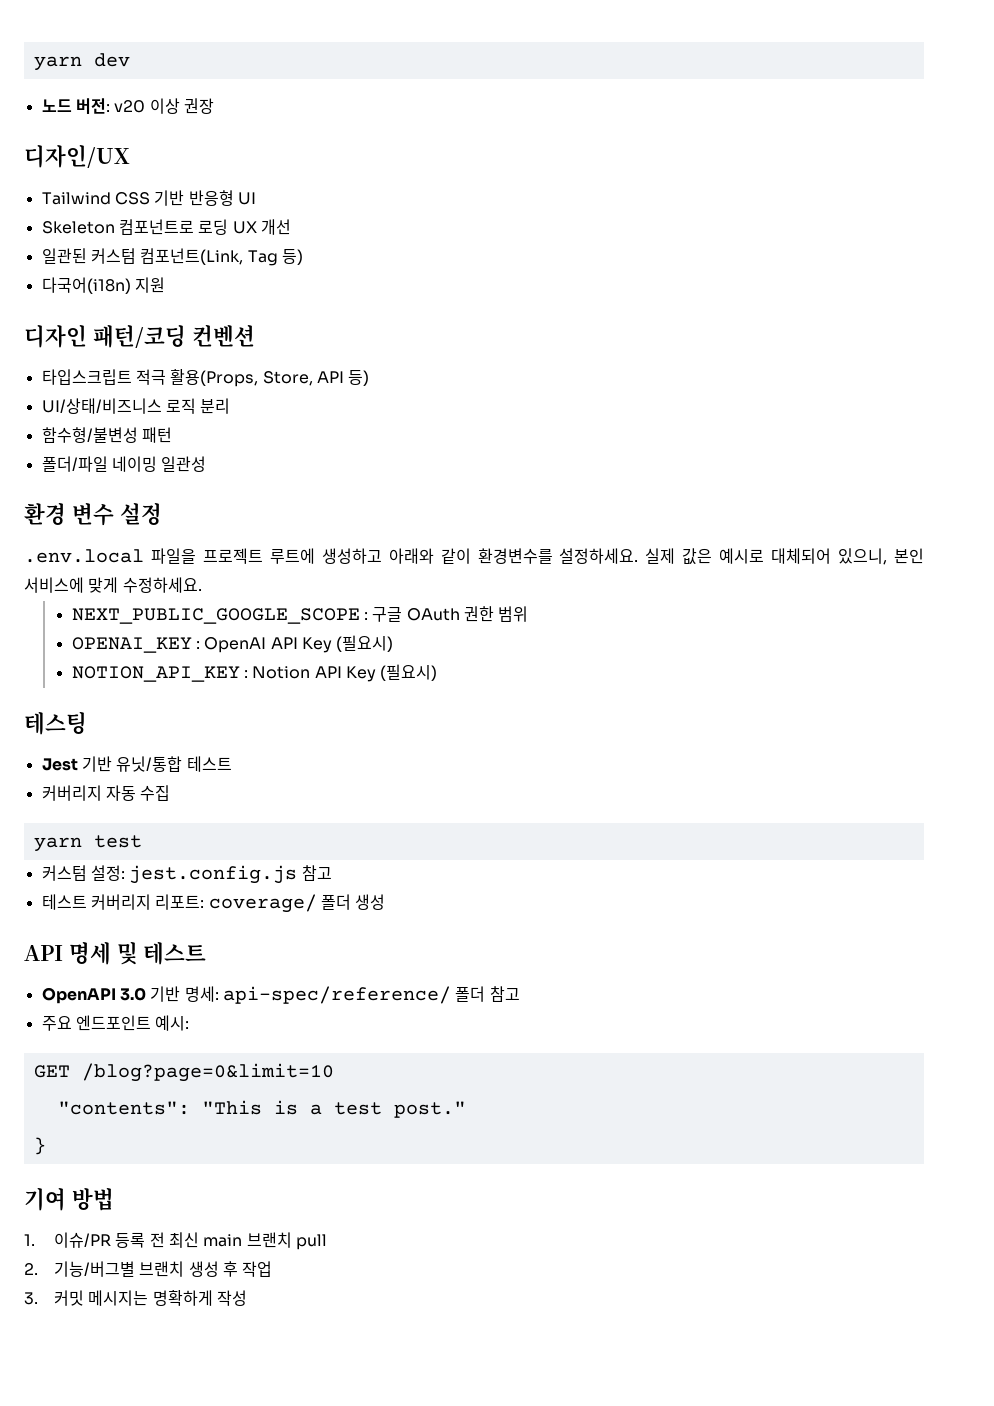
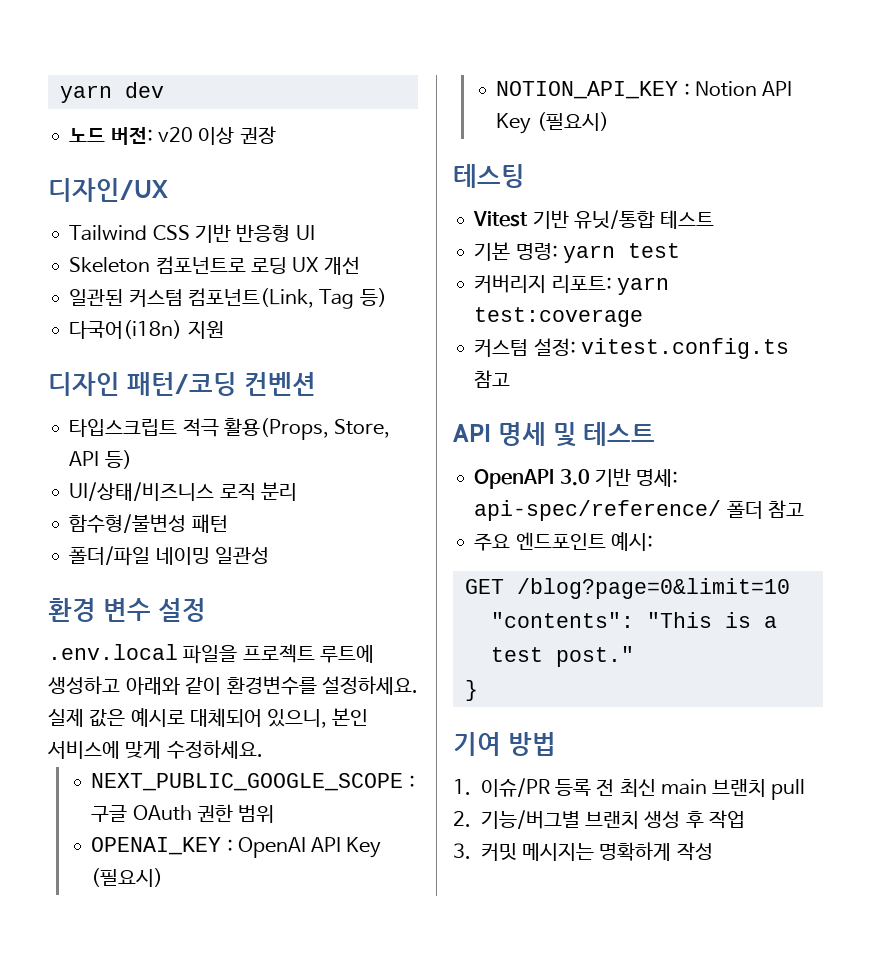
- Jest 기반 유닛/통합 테스트
+ Vitest 기반 유닛/통합 테스트
- 커버리지 자동 수집
- yarn test
+ 기본 명령: yarn test
+ 커버리지 리포트: yarn test:coverage
- 커스텀 설정: jest.config.js 참고
- 테스트 커버리지 리포트: coverage/ 폴더 생성
+ 커스텀 설정: vitest.config.ts 참고

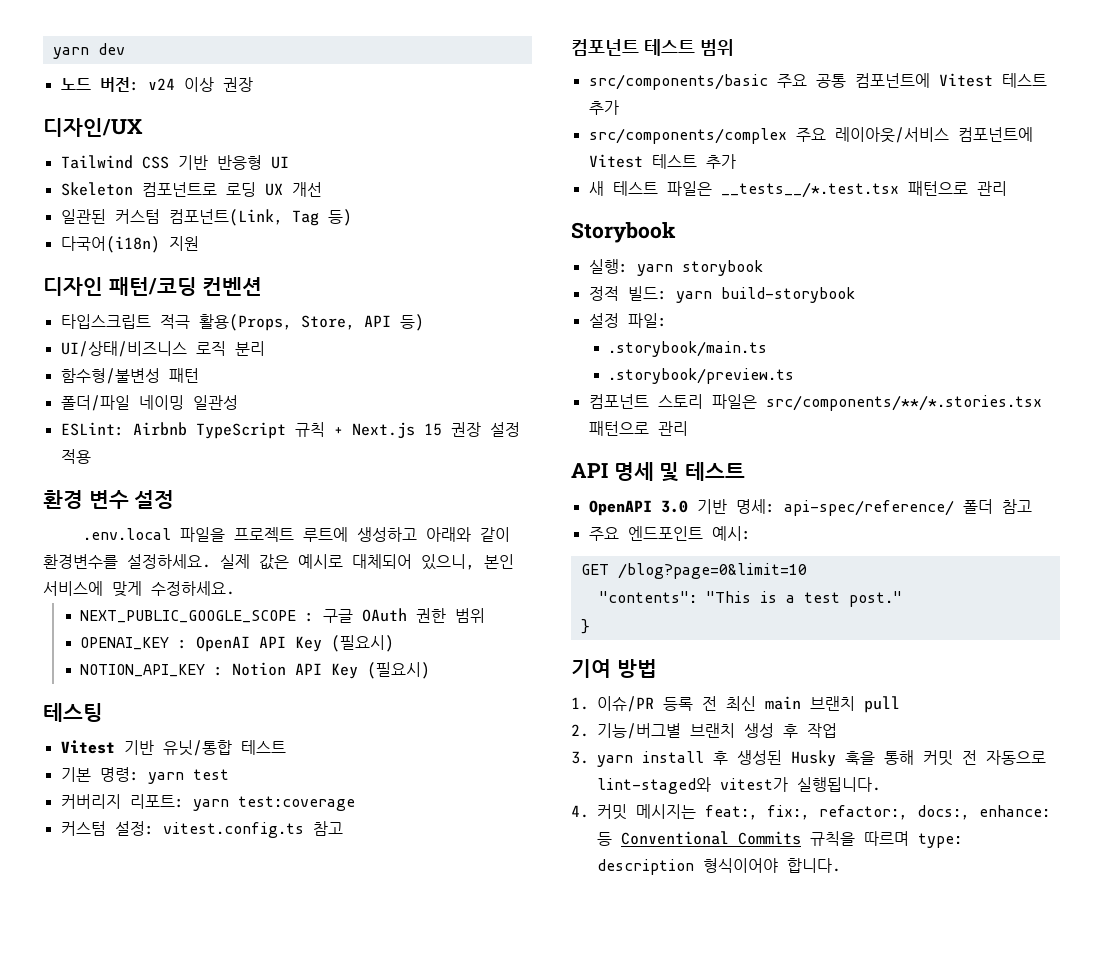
- 노드 버전: v20 이상 권장
+ 노드 버전: v24 이상 권장
+ ESLint: Airbnb TypeScript 규칙 + Next.js 15 권장 설정 적용
+ 컴포넌트 테스트 범위
+ src/components/basic 주요 공통 컴포넌트에 Vitest 테스트 추가
+ src/components/complex 주요 레이아웃/서비스 컴포넌트에 Vitest 테스트 추가
+ 새 테스트 파일은 __tests__/*.test.tsx 패턴으로 관리
+ Storybook
+ 실행: yarn storybook
+ 정적 빌드: yarn build-storybook
+ 설정 파일:
+ .storybook/main.ts
+ .storybook/preview.ts
+ 컴포넌트 스토리 파일은 src/components/**/*.stories.tsx 패턴으로 관리
- 3. 커밋 메시지는 명확하게 작성
+ 3. yarn install 후 생성된 Husky 훅을 통해 커밋 전 자동으로 lint-staged와 vitest가 실행됩니다.
+ 4. 커밋 메시지는 feat:, fix:, refactor:, docs:, enhance: 등 Conventional Commits 규칙을 따르며 type: description 형식이어야 합니다.

